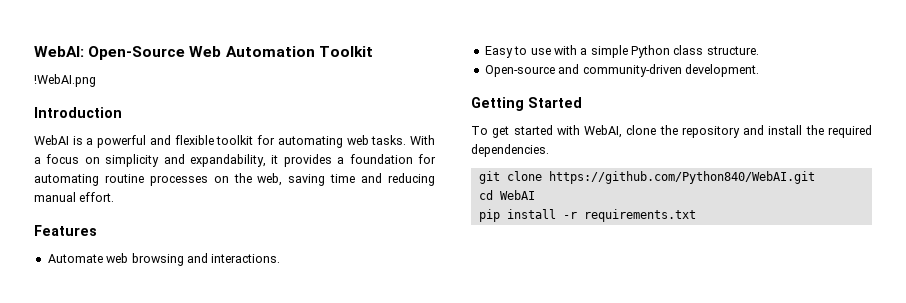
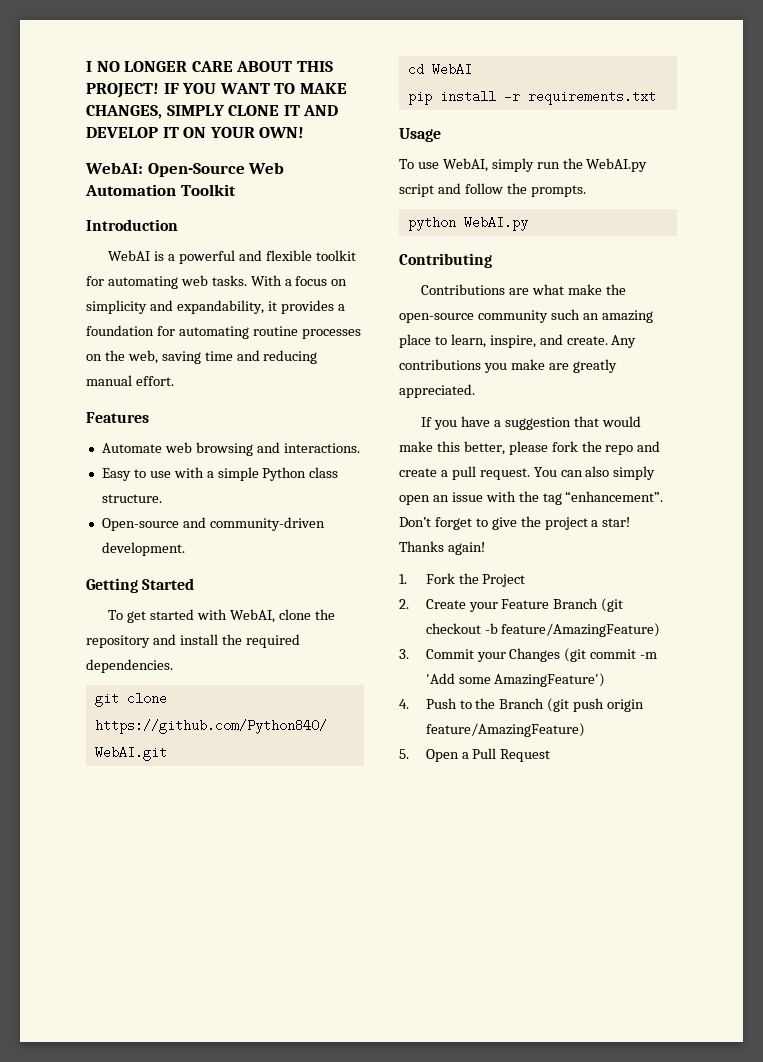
+ I NO LONGER CARE ABOUT THIS PROJECT! IF YOU WANT TO MAKE CHANGES, SIMPLY CLONE IT AND DEVELOP IT ON YOUR OWN!
- !WebAI.png
+ Usage
+ To use WebAI, simply run the WebAI.py script and follow the prompts.
+ python WebAI.py
+ Contributing
+ Contributions are what make the open-source community such an amazing place to learn, inspire, and create. Any contributions you make are greatly appreciated.
+ If you have a suggestion that would make this better, please fork the repo and create a pull request. You can also simply open an issue with the tag “enhancement”. Don’t forget to give the project a star! Thanks again!
+ 1. Fork the Project
+ 2. Create your Feature Branch (git checkout -b feature/AmazingFeature)
+ 3. Commit your Changes (git commit -m 'Add some AmazingFeature')
+ 4. Push to the Branch (git push origin feature/AmazingFeature)
+ 5. Open a Pull Request

